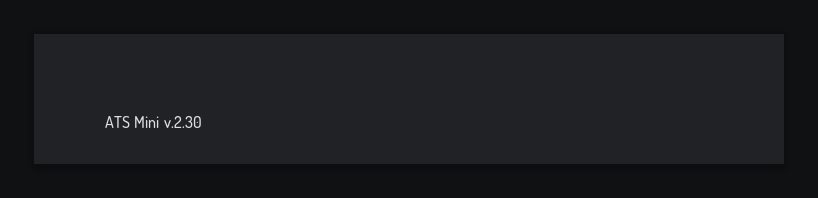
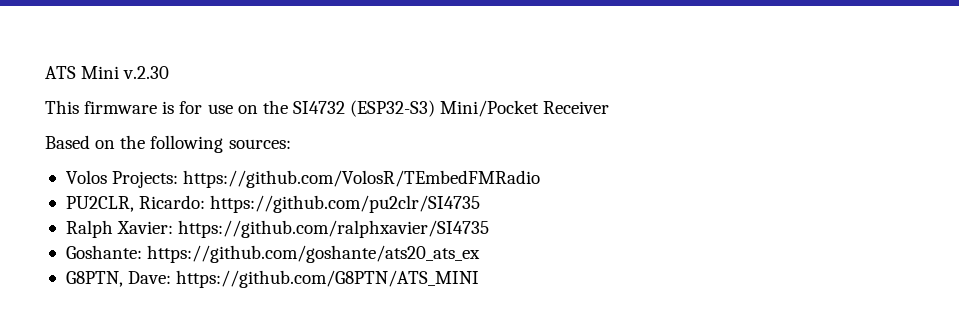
+ This firmware is for use on the SI4732 (ESP32-S3) Mini/Pocket Receiver
+ Based on the following sources:
+ Volos Projects: https://github.com/VolosR/TEmbedFMRadio
+ PU2CLR, Ricardo: https://github.com/pu2clr/SI4735
+ Ralph Xavier: https://github.com/ralphxavier/SI4735
+ Goshante: https://github.com/goshante/ats20_ats_ex
+ G8PTN, Dave: https://github.com/G8PTN/ATS_MINI

